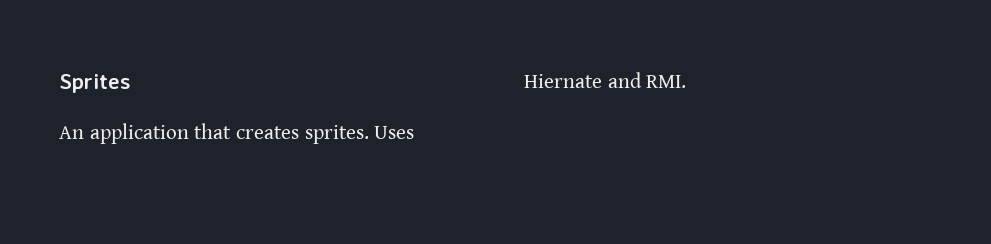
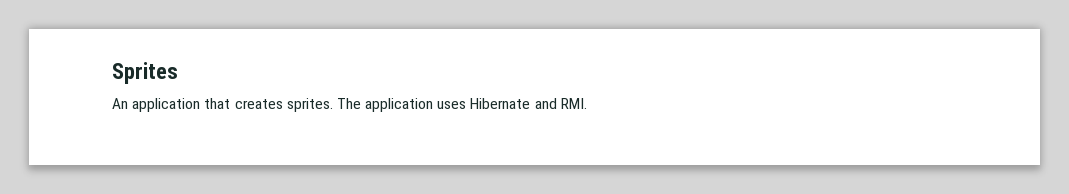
- Uses Hiernate and RMI.
+ The application uses Hibernate and RMI.

